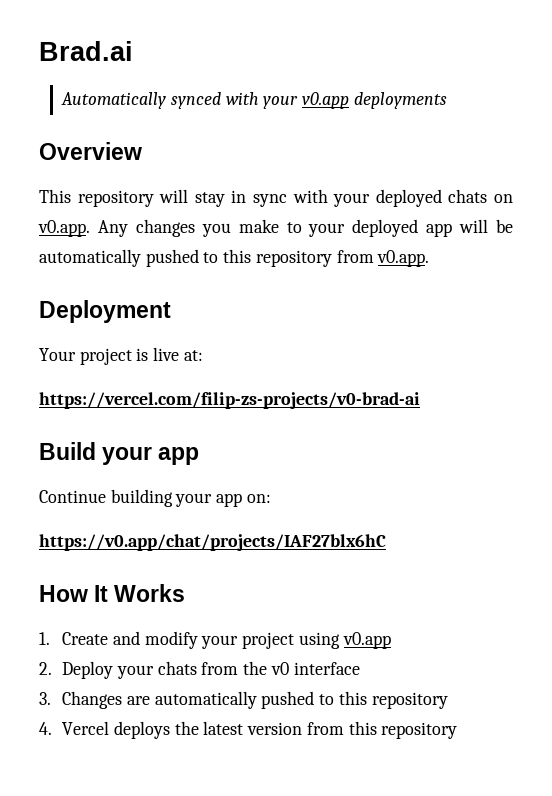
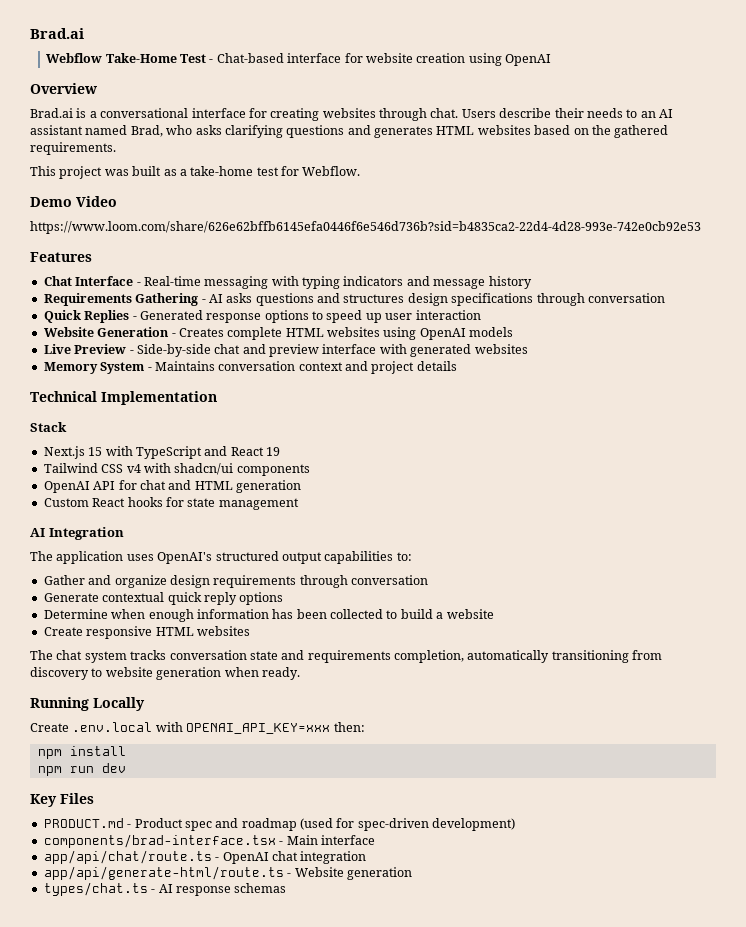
- Automatically synced with your v0.app deployments
+ Webflow Take-Home Test - Chat-based interface for website creation using OpenAI
  Overview
- This repository will stay in sync with your deployed chats on v0.app. Any changes you make to your deployed app will be automatically pushed to this repository from v0.app.
- Deployment
- Your project is live at:
- https://vercel.com/filip-zs-projects/v0-brad-ai
- Build your app
- Continue building your app on:
- https://v0.app/chat/projects/IAF27blx6hC
- How It Works
- 1. Create and modify your project using v0.app
- 2. Deploy your chats from the v0 interface
- 3. Changes are automatically pushed to this repository
- 4. Vercel deploys the latest version from this repository
+ Brad.ai is a conversational interface for creating websites through chat. Users describe their needs to an AI assistant named Brad, who asks clarifying questions and generates HTML websites based on the gathered requirements.
+ This project was built as a take-home test for Webflow.
+ Demo Video
+ https://www.loom.com/share/626e62bffb6145efa0446f6e546d736b?sid=b4835ca2-22d4-4d28-993e-742e0cb92e53
+ Features
+ Chat Interface - Real-time messaging with typing indicators and message history
+ Requirements Gathering - AI asks questions and structures design specifications through conversation
+ Quick Replies - Generated response options to speed up user interaction
+ Website Generation - Creates complete HTML websites using OpenAI models
+ Live Preview - Side-by-side chat and preview interface with generated websites
+ Memory System - Maintains conversation context and project details
+ Technical Implementation
+ Stack
+ Next.js 15 with TypeScript and React 19
+ Tailwind CSS v4 with shadcn/ui components
+ OpenAI API for chat and HTML generation
+ Custom React hooks for state management
+ AI Integration
+ The application uses OpenAI's structured output capabilities to:
+ Gather and organize design requirements through conversation
+ Generate contextual quick reply options
+ Determine when enough information has been collected to build a website
+ Create responsive HTML websites
+ The chat system tracks conversation state and requirements completion, automatically transitioning from discovery to website generation when ready.
+ Running Locally
+ Create .env.local with OPENAI_API_KEY=xxx then:
+ npm install
+ npm run dev
+ Key Files
+ PRODUCT.md - Product spec and roadmap (used for spec-driven development)
+ components/brad-interface.tsx - Main interface
+ app/api/chat/route.ts - OpenAI chat integration
+ app/api/generate-html/route.ts - Website generation
+ types/chat.ts - AI response schemas

